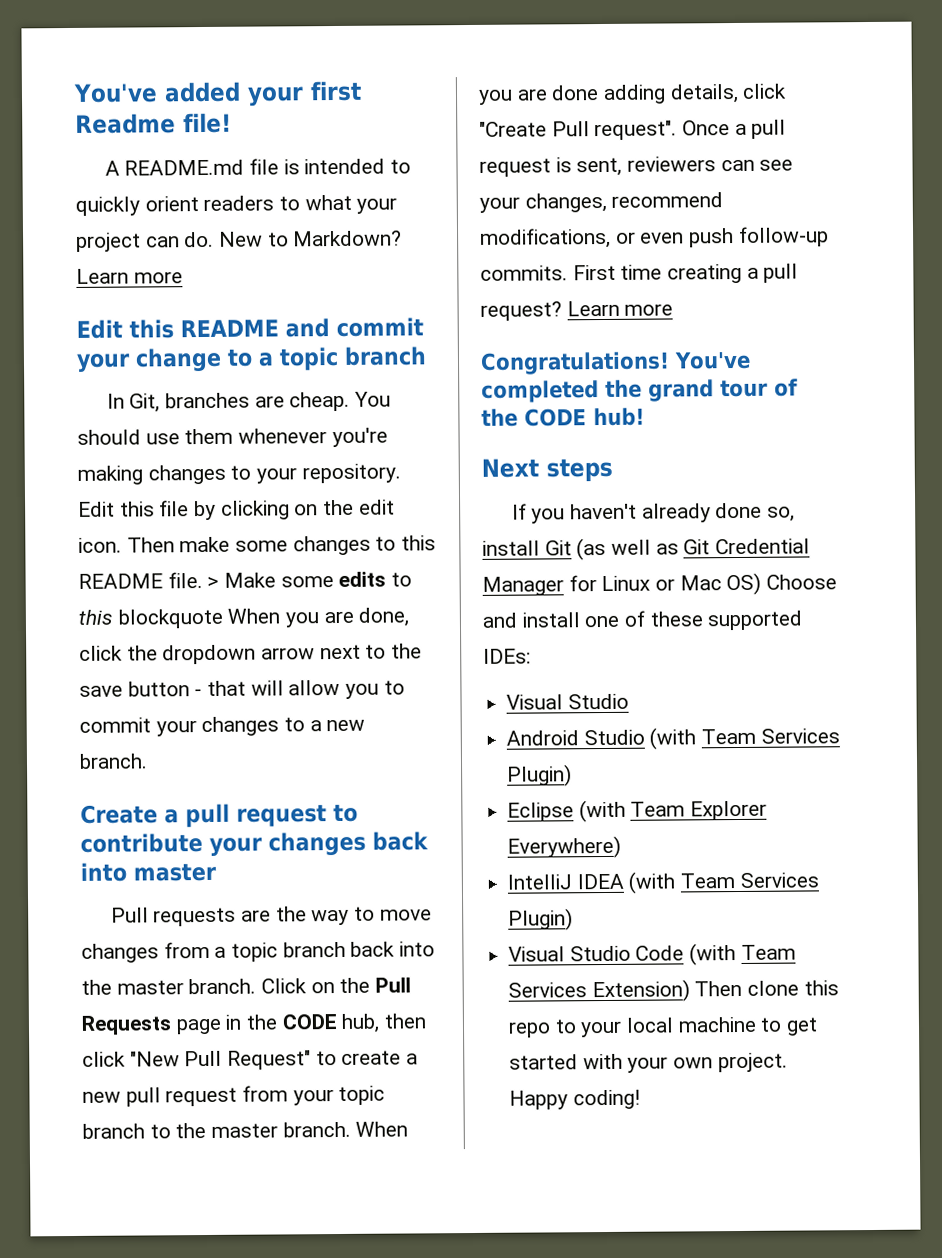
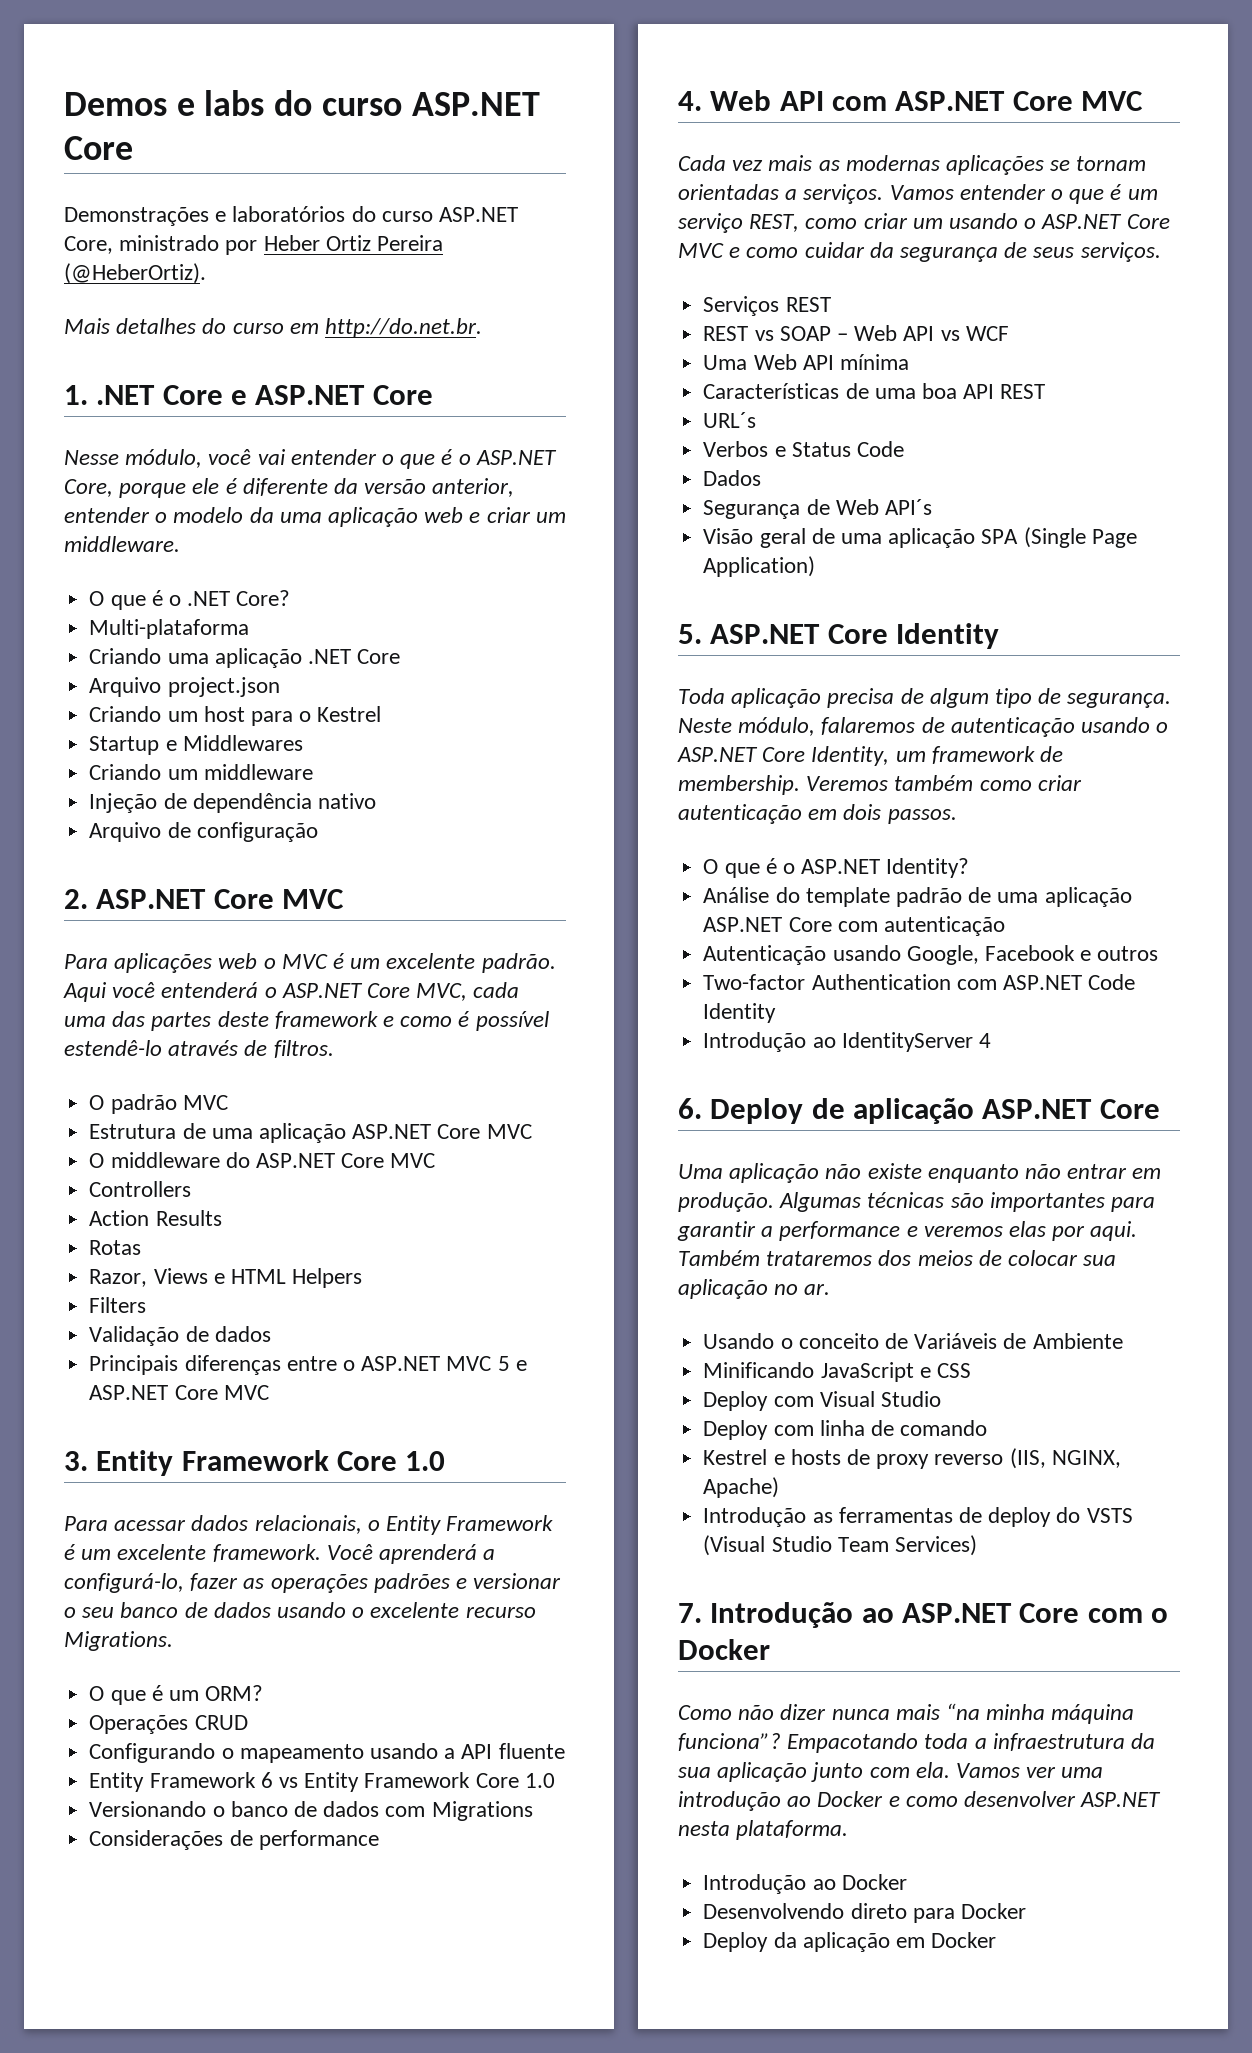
- You've added your first Readme file!
- A README.md file is intended to quickly orient readers to what your project can do. New to Markdown? Learn more
- Edit this README and commit your change to a topic branch
- In Git, branches are cheap. You should use them whenever you're making changes to your repository. Edit this file by clicking on the edit icon. Then make some changes to this README file. > Make some edits to this blockquote When you are done, click the dropdown arrow next to the save button - that will allow you to commit your changes to a new branch.
- Create a pull request to contribute your changes back into master
- Pull requests are the way to move changes from a topic branch back into the master branch. Click on the Pull Requests page in the CODE hub, then click "New Pull Request" to create a new pull request from your topic branch to the master branch. When you are done adding details, click "Create Pull request". Once a pull request is sent, reviewers can see your changes, recommend modifications, or even push follow-up commits. First time creating a pull request? Learn more
- Congratulations! You've completed the grand tour of the CODE hub!
- Next steps
- If you haven't already done so, install Git (as well as Git Credential Manager for Linux or Mac OS) Choose and install one of these supported IDEs:
- Visual Studio
- Android Studio (with Team Services Plugin)
- Eclipse (with Team Explorer Everywhere)
- IntelliJ IDEA (with Team Services Plugin)
- Visual Studio Code (with Team Services Extension) Then clone this repo to your local machine to get started with your own project. Happy coding!
+ Demos e labs do curso ASP.NET Core
+ Demonstrações e laboratórios do curso ASP.NET Core, ministrado por Heber Ortiz Pereira (@HeberOrtiz).
+ Mais detalhes do curso em http://do.net.br.
+ 1. .NET Core e ASP.NET Core
+ Nesse módulo, você vai entender o que é o ASP.NET Core, porque ele é diferente da versão anterior, entender o modelo da uma aplicação web e criar um middleware.
+ O que é o .NET Core?
+ Multi-plataforma
+ Criando uma aplicação .NET Core
+ Arquivo project.json
+ Criando um host para o Kestrel
+ Startup e Middlewares
+ Criando um middleware
+ Injeção de dependência nativo
+ Arquivo de configuração
+ 2. ASP.NET Core MVC
+ Para aplicações web o MVC é um excelente padrão. Aqui você entenderá o ASP.NET Core MVC, cada uma das partes deste framework e como é possível estendê-lo através de filtros.
+ O padrão MVC
+ Estrutura de uma aplicação ASP.NET Core MVC
+ O middleware do ASP.NET Core MVC
+ Controllers
+ Action Results
+ Rotas
+ Razor, Views e HTML Helpers
+ Filters
+ Validação de dados
+ Principais diferenças entre o ASP.NET MVC 5 e ASP.NET Core MVC
+ 3. Entity Framework Core 1.0
+ Para acessar dados relacionais, o Entity Framework é um excelente framework. Você aprenderá a configurá-lo, fazer as operações padrões e versionar o seu banco de dados usando o excelente recurso Migrations.
+ O que é um ORM?
+ Operações CRUD
+ Configurando o mapeamento usando a API fluente
+ Entity Framework 6 vs Entity Framework Core 1.0
+ Versionando o banco de dados com Migrations
+ Considerações de performance
+ 4. Web API com ASP.NET Core MVC
+ Cada vez mais as modernas aplicações se tornam orientadas a serviços. Vamos entender o que é um serviço REST, como criar um usando o ASP.NET Core MVC e como cuidar da segurança de seus serviços.
+ Serviços REST
+ REST vs SOAP – Web API vs WCF
+ Uma Web API mínima
+ Características de uma boa API REST
+ URL´s
+ Verbos e Status Code
+ Dados
+ Segurança de Web API´s
+ Visão geral de uma aplicação SPA (Single Page Application)
+ 5. ASP.NET Core Identity
+ Toda aplicação precisa de algum tipo de segurança. Neste módulo, falaremos de autenticação usando o ASP.NET Core Identity, um framework de membership. Veremos também como criar autenticação em dois passos.
+ O que é o ASP.NET Identity?
+ Análise do template padrão de uma aplicação ASP.NET Core com autenticação
+ Autenticação usando Google, Facebook e outros
+ Two-factor Authentication com ASP.NET Code Identity
+ Introdução ao IdentityServer 4
+ 6. Deploy de aplicação ASP.NET Core
+ Uma aplicação não existe enquanto não entrar em produção. Algumas técnicas são importantes para garantir a performance e veremos elas por aqui. Também trataremos dos meios de colocar sua aplicação no ar.
+ Usando o conceito de Variáveis de Ambiente
+ Minificando JavaScript e CSS
+ Deploy com Visual Studio
+ Deploy com linha de comando
+ Kestrel e hosts de proxy reverso (IIS, NGINX, Apache)
+ Introdução as ferramentas de deploy do VSTS (Visual Studio Team Services)
+ 7. Introdução ao ASP.NET Core com o Docker
+ Como não dizer nunca mais “na minha máquina funciona”? Empacotando toda a infraestrutura da sua aplicação junto com ela. Vamos ver uma introdução ao Docker e como desenvolver ASP.NET nesta plataforma.
+ Introdução ao Docker
+ Desenvolvendo direto para Docker
+ Deploy da aplicação em Docker

